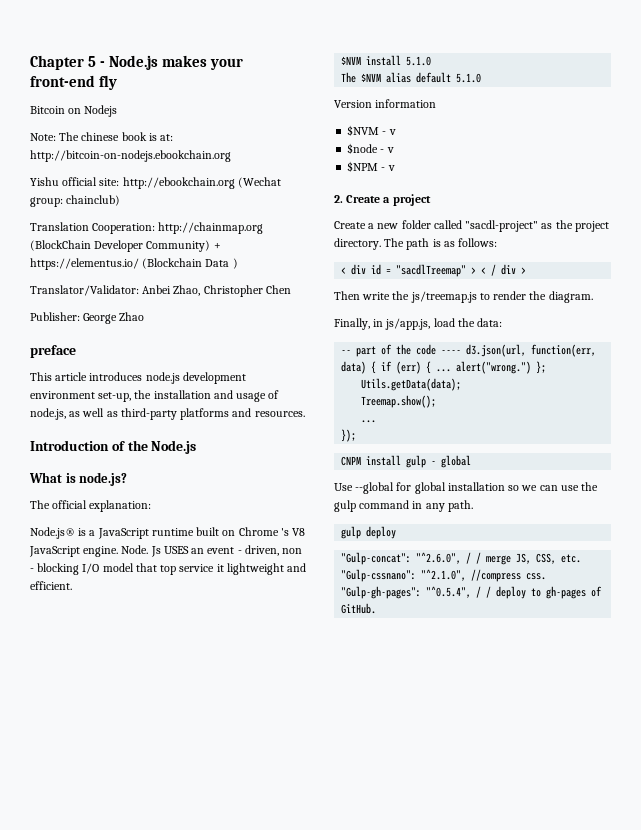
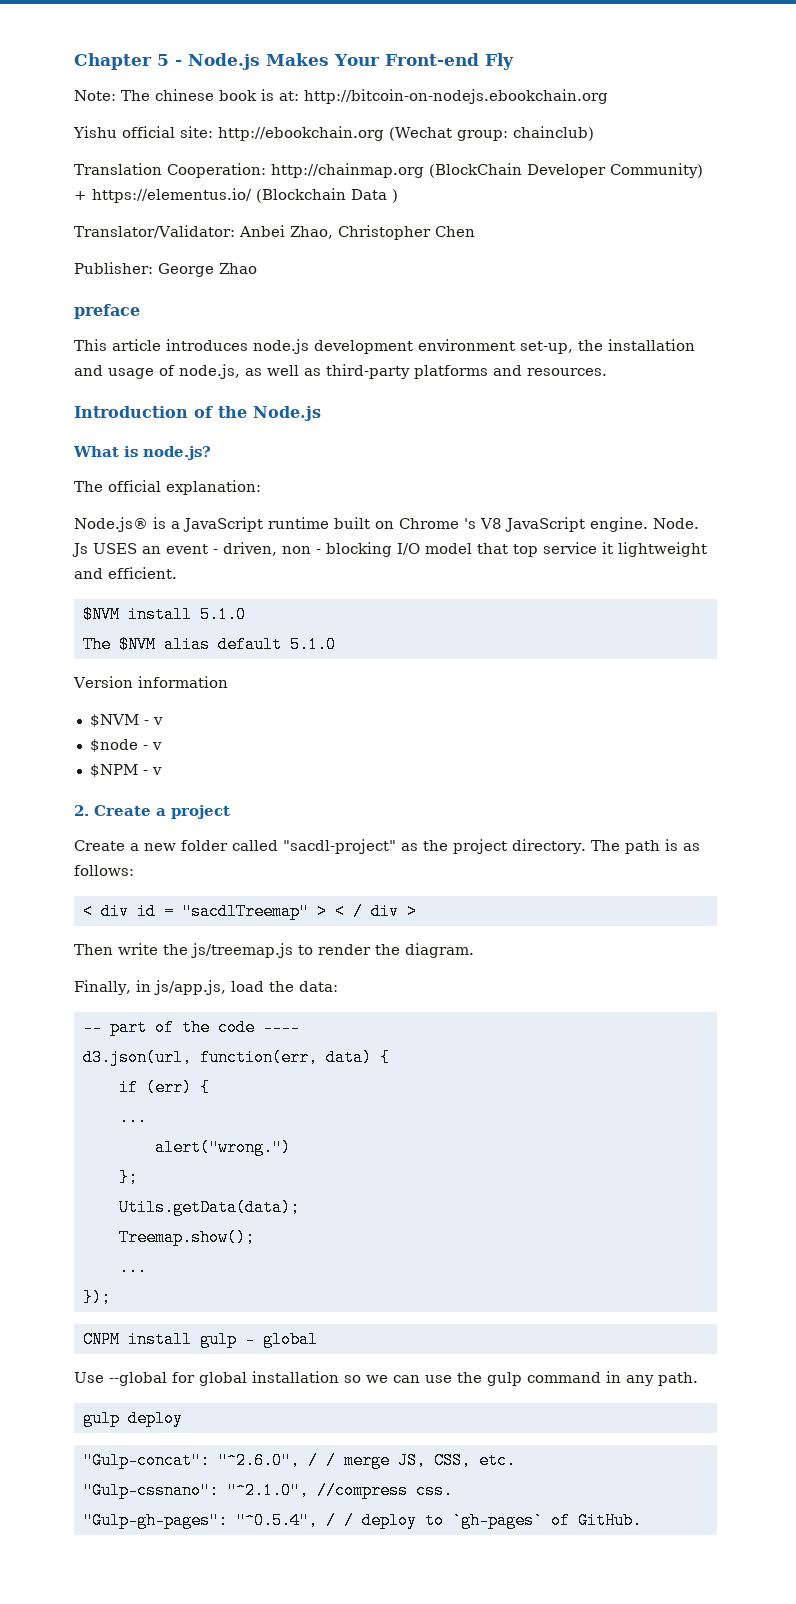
- Chapter 5 - Node.js makes your front-end fly
- Bitcoin on Nodejs
+ Chapter 5 - Node.js Makes Your Front-end Fly
- -- part of the code ---- d3.json(url, function(err, data) { if (err) { ... alert("wrong.") };
+ -- part of the code ----
+ d3.json(url, function(err, data) {
+ if (err) {
+ ...
+ alert("wrong.")
+ };
- "Gulp-gh-pages": "^0.5.4", / / deploy to gh-pages of GitHub.
+ "Gulp-gh-pages": "^0.5.4", / / deploy to `gh-pages` of GitHub.

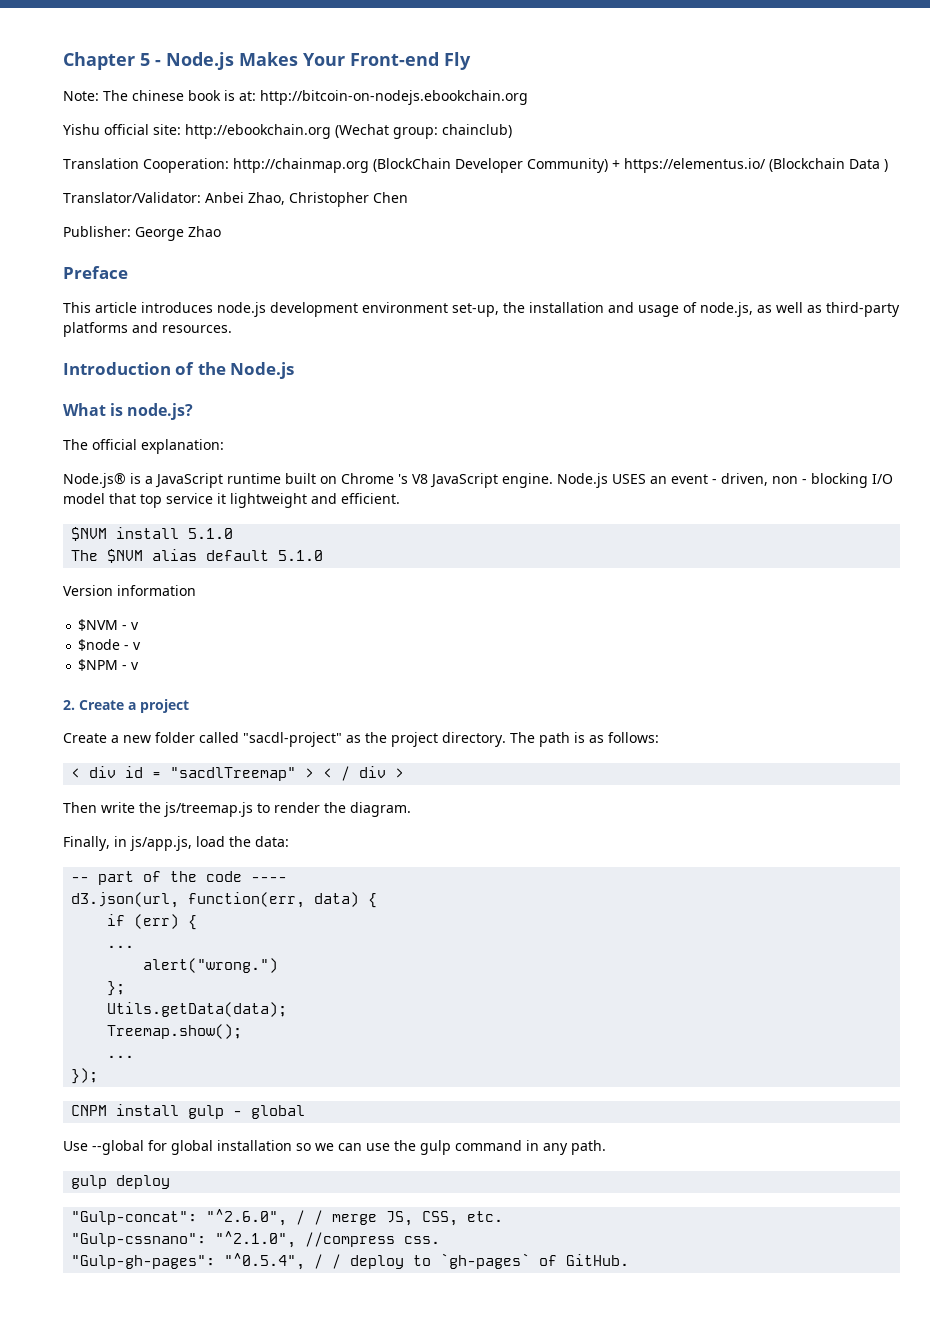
- preface
+ Preface
- Node. Js USES an event - driven, non - blocking I/O model that top service it lightweight and efficient.
+ Node.js USES an event - driven, non - blocking I/O model that top service it lightweight and efficient.

